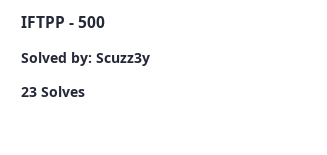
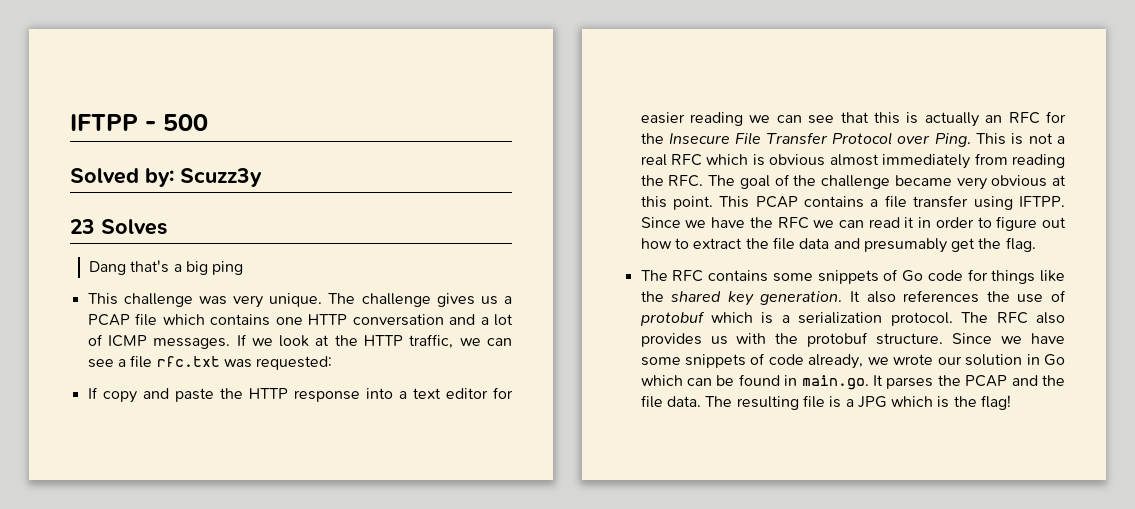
+ Dang that's a big ping
+ This challenge was very unique. The challenge gives us a PCAP file which contains one HTTP conversation and a lot of ICMP messages. If we look at the HTTP traffic, we can see a file rfc.txt was requested:
+ If copy and paste the HTTP response into a text editor for easier reading we can see that this is actually an RFC for the Insecure File Transfer Protocol over Ping. This is not a real RFC which is obvious almost immediately from reading the RFC. The goal of the challenge became very obvious at this point. This PCAP contains a file transfer using IFTPP. Since we have the RFC we can read it in order to figure out how to extract the file data and presumably get the flag.
+ The RFC contains some snippets of Go code for things like the shared key generation. It also references the use of protobuf which is a serialization protocol. The RFC also provides us with the protobuf structure. Since we have some snippets of code already, we wrote our solution in Go which can be found in main.go. It parses the PCAP and the file data. The resulting file is a JPG which is the flag!

